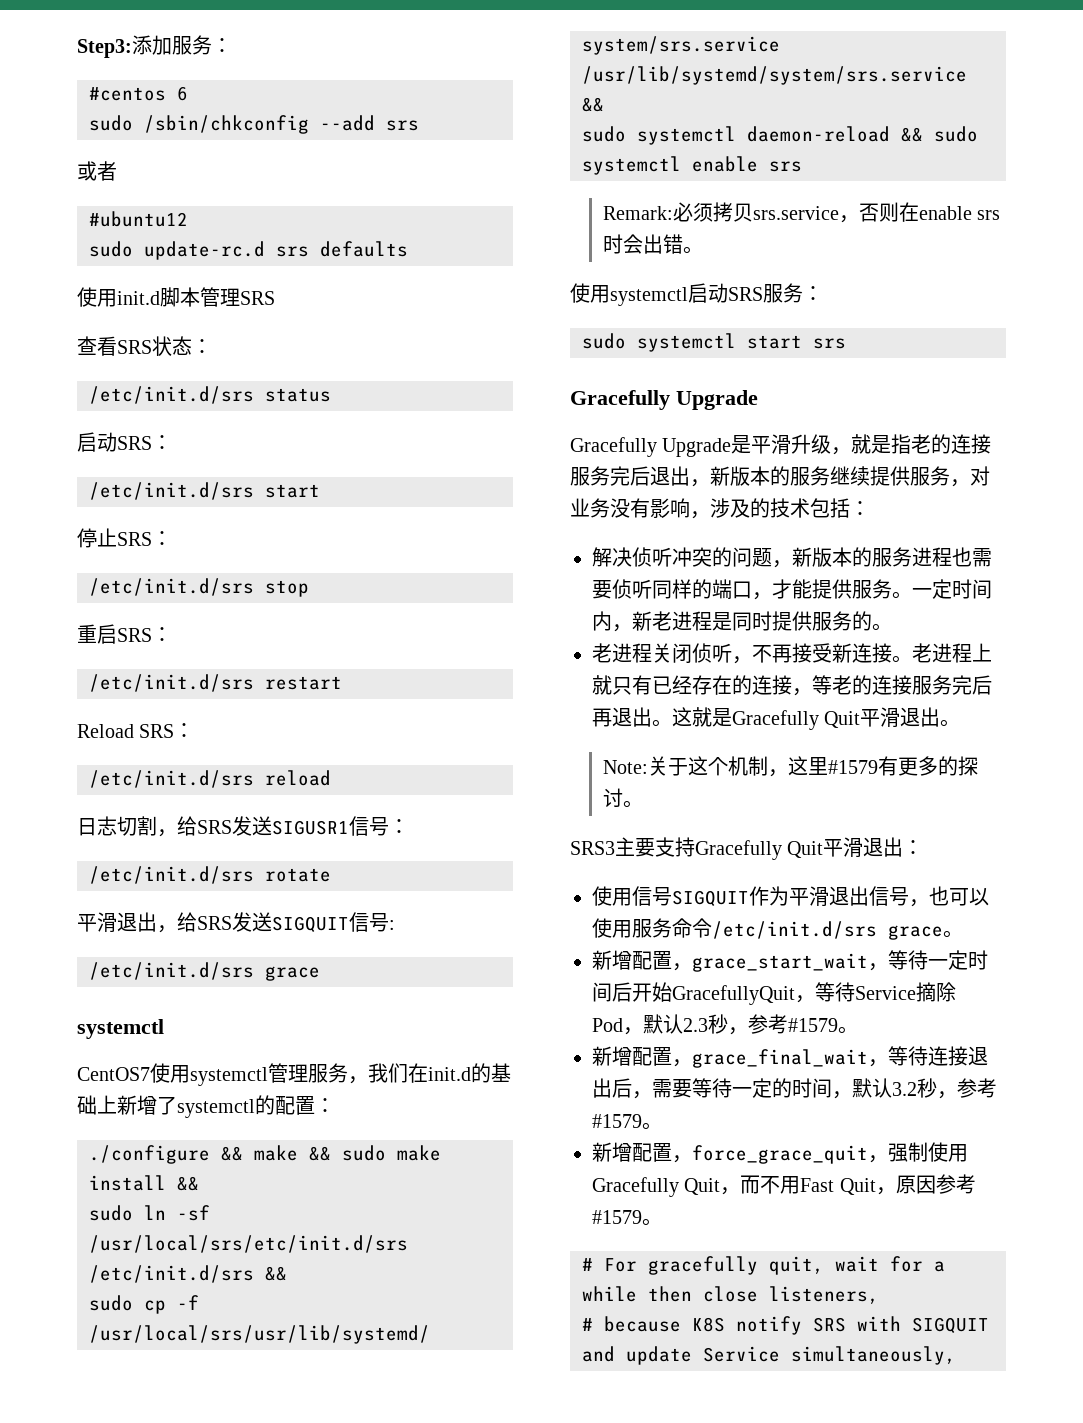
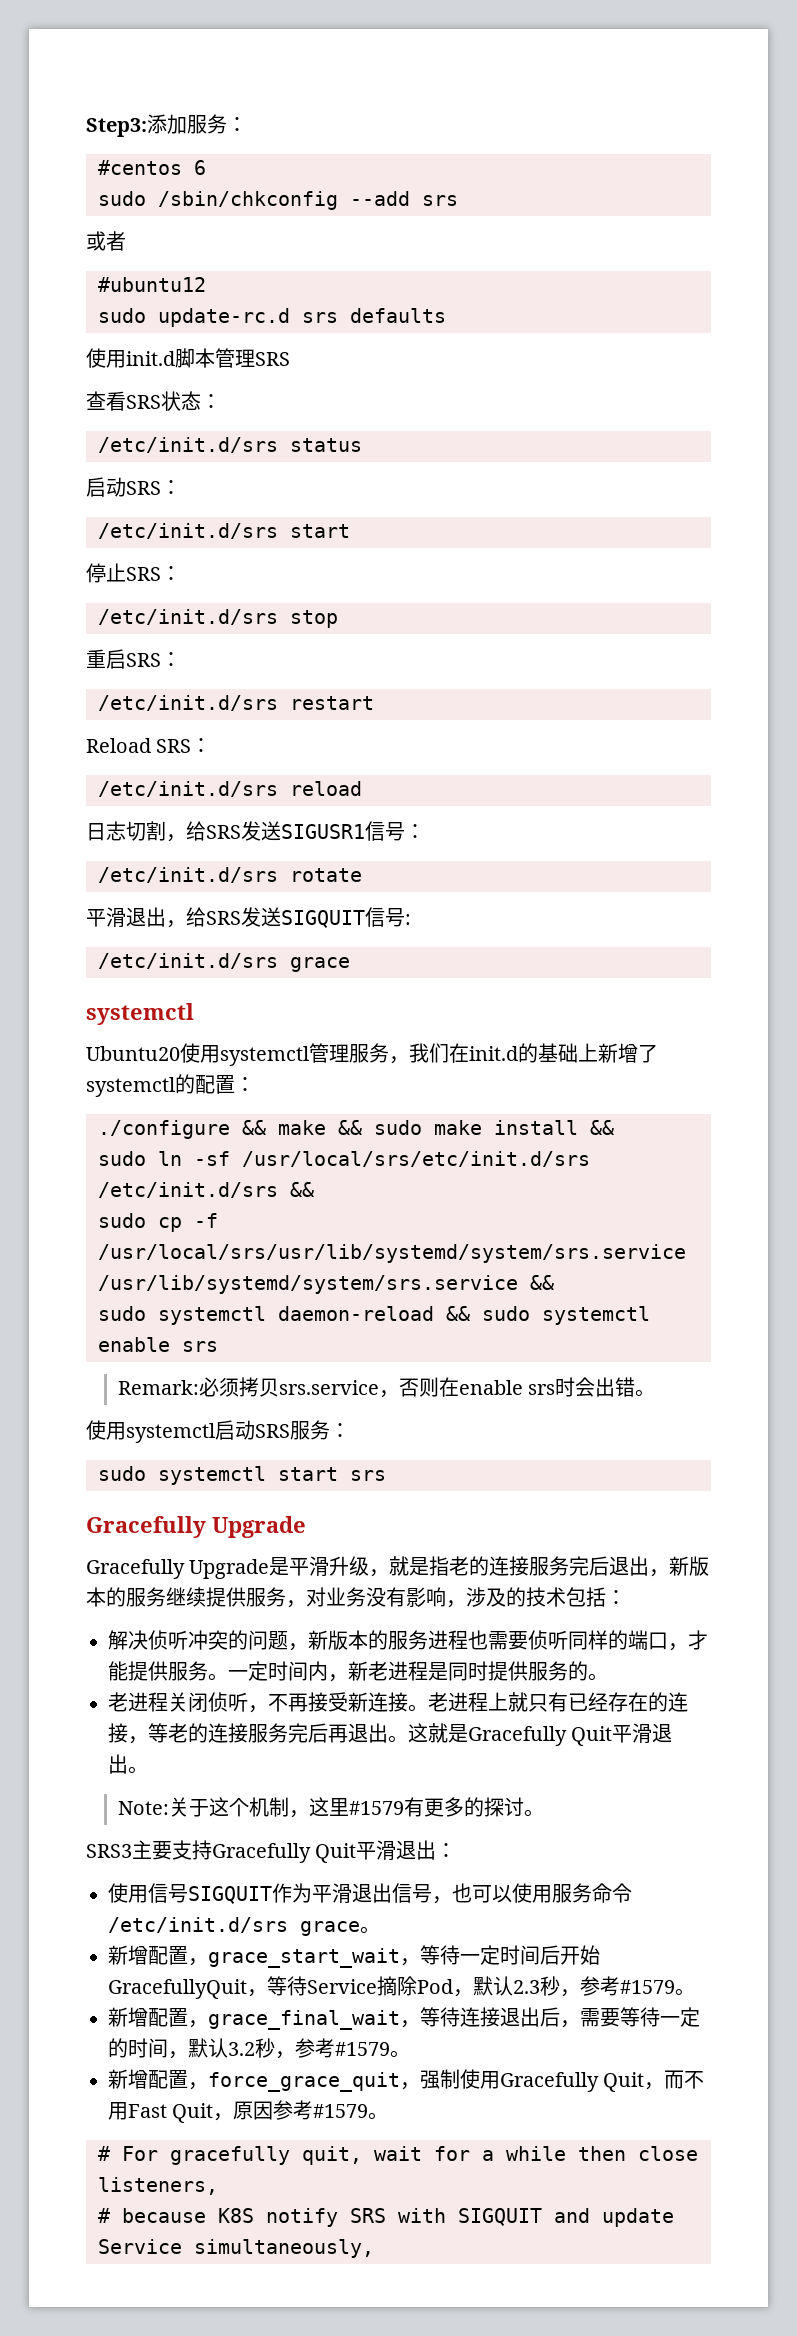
- CentOS7使用systemctl管理服务，我们在init.d的基础上新增了systemctl的配置：
+ Ubuntu20使用systemctl管理服务，我们在init.d的基础上新增了systemctl的配置：

